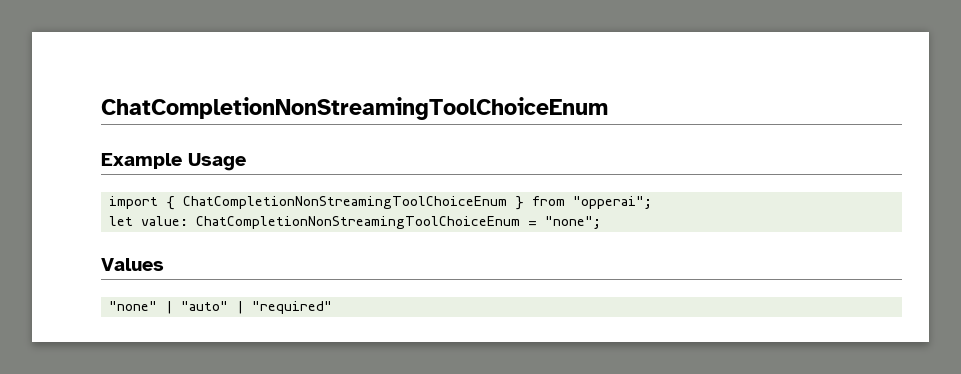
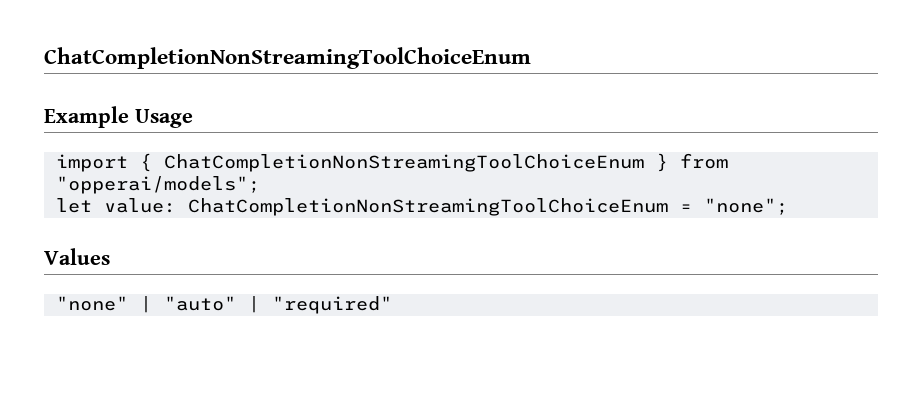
- import { ChatCompletionNonStreamingToolChoiceEnum } from "opperai";
+ import { ChatCompletionNonStreamingToolChoiceEnum } from "opperai/models";

